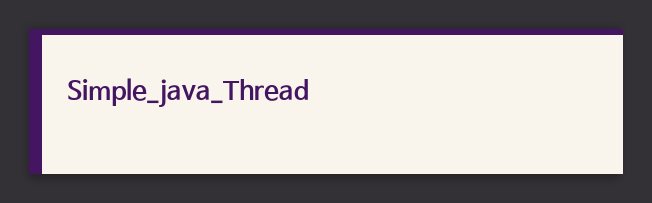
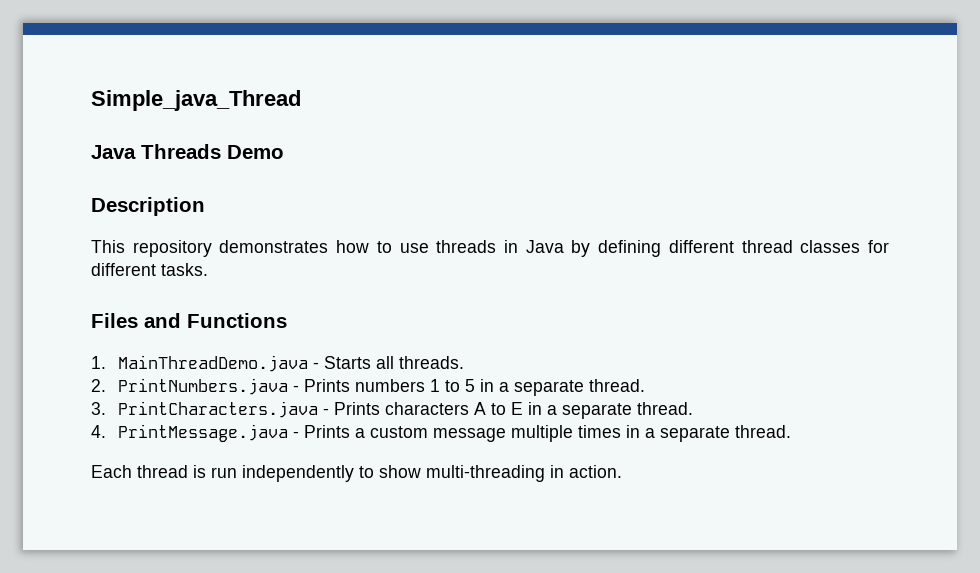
+ Java Threads Demo
+ Description
+ This repository demonstrates how to use threads in Java by defining different thread classes for different tasks.
+ Files and Functions
+ 1. MainThreadDemo.java - Starts all threads.
+ 2. PrintNumbers.java - Prints numbers 1 to 5 in a separate thread.
+ 3. PrintCharacters.java - Prints characters A to E in a separate thread.
+ 4. PrintMessage.java - Prints a custom message multiple times in a separate thread.
+ Each thread is run independently to show multi-threading in action.

